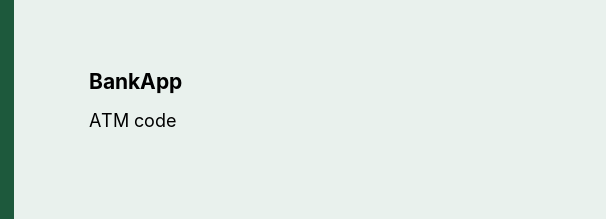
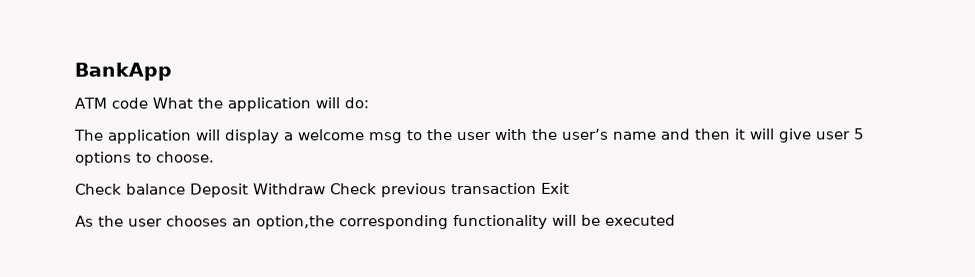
- ATM code
+ ATM code What the application will do:
+ The application will display a welcome msg to the user with the user’s name and then it will give user 5 options to choose.
+ Check balance Deposit Withdraw Check previous transaction Exit
+ As the user chooses an option,the corresponding functionality will be executed

